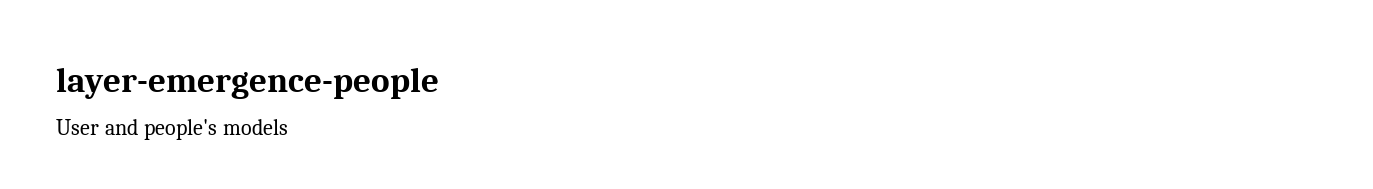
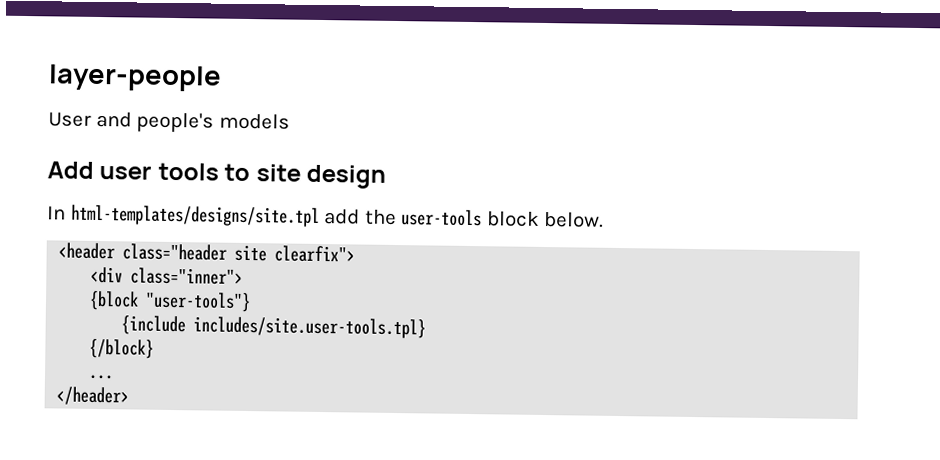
- layer-emergence-people
+ layer-people
+ Add user tools to site design
+ In html-templates/designs/site.tpl add the user-tools block below.
+ <header class="header site clearfix">
+ <div class="inner">
+ {block "user-tools"}
+ {include includes/site.user-tools.tpl}
+ {/block}
+ ...
+ </header>

